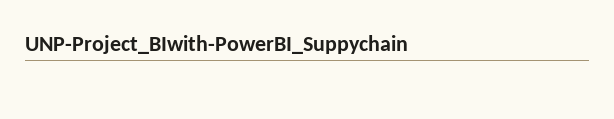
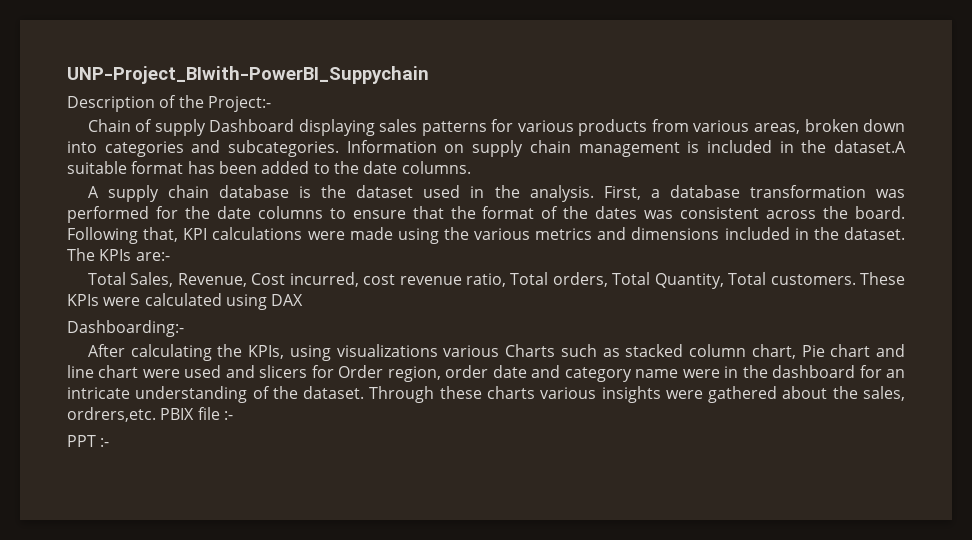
+ Description of the Project:-
+ Chain of supply Dashboard displaying sales patterns for various products from various areas, broken down into categories and subcategories. Information on supply chain management is included in the dataset.A suitable format has been added to the date columns.
+ A supply chain database is the dataset used in the analysis. First, a database transformation was performed for the date columns to ensure that the format of the dates was consistent across the board. Following that, KPI calculations were made using the various metrics and dimensions included in the dataset. The KPIs are:-
+ Total Sales, Revenue, Cost incurred, cost revenue ratio, Total orders, Total Quantity, Total customers. These KPIs were calculated using DAX
+ Dashboarding:-
+ After calculating the KPIs, using visualizations various Charts such as stacked column chart, Pie chart and line chart were used and slicers for Order region, order date and category name were in the dashboard for an intricate understanding of the dataset. Through these charts various insights were gathered about the sales, ordrers,etc. PBIX file :-
+ PPT :-

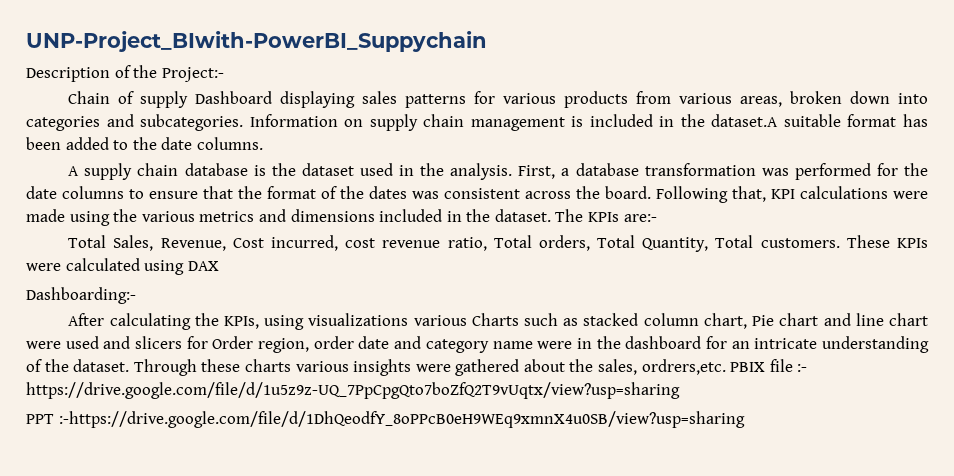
- PBIX file :-
+ PBIX file :- https://drive.google.com/file/d/1u5z9z-UQ_7PpCpgQto7boZfQ2T9vUqtx/view?usp=sharing
- PPT :-
+ PPT :-https://drive.google.com/file/d/1DhQeodfY_8oPPcB0eH9WEq9xmnX4u0SB/view?usp=sharing

